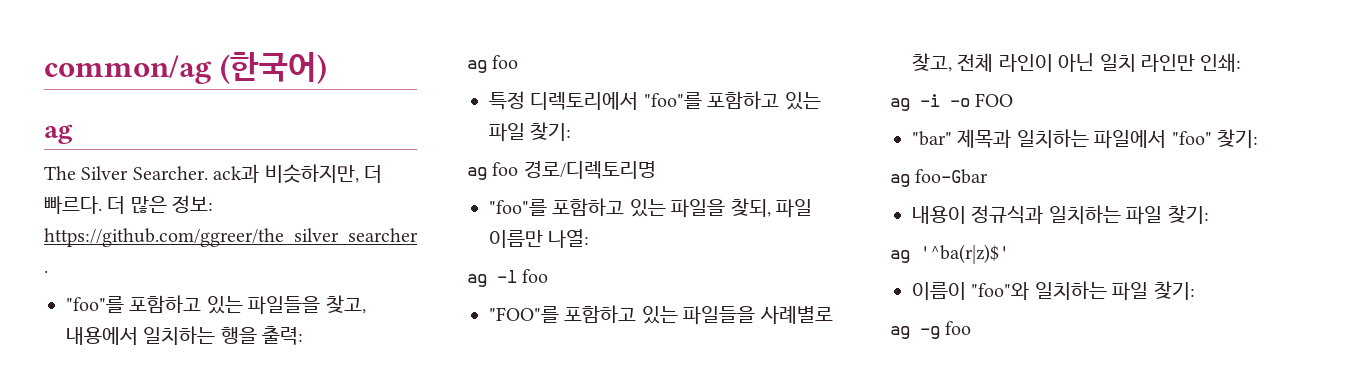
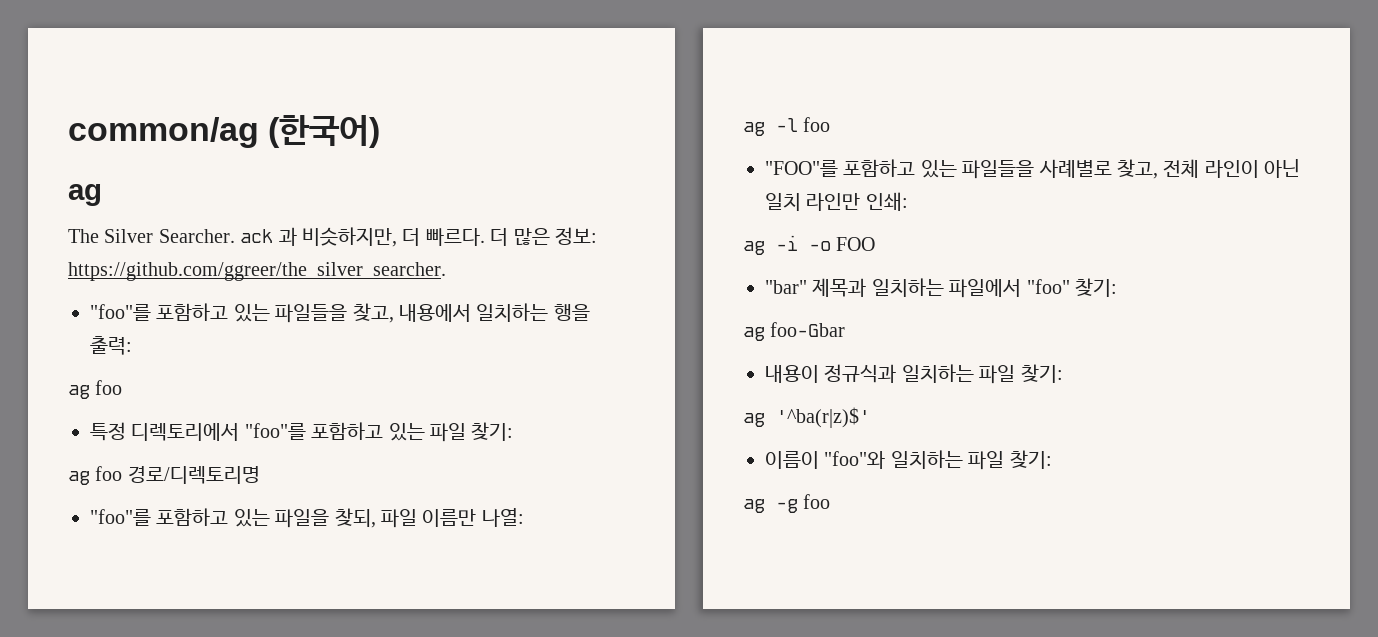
- The Silver Searcher. ack과 비슷하지만, 더 빠르다.
+ The Silver Searcher. ack 과 비슷하지만, 더 빠르다.

